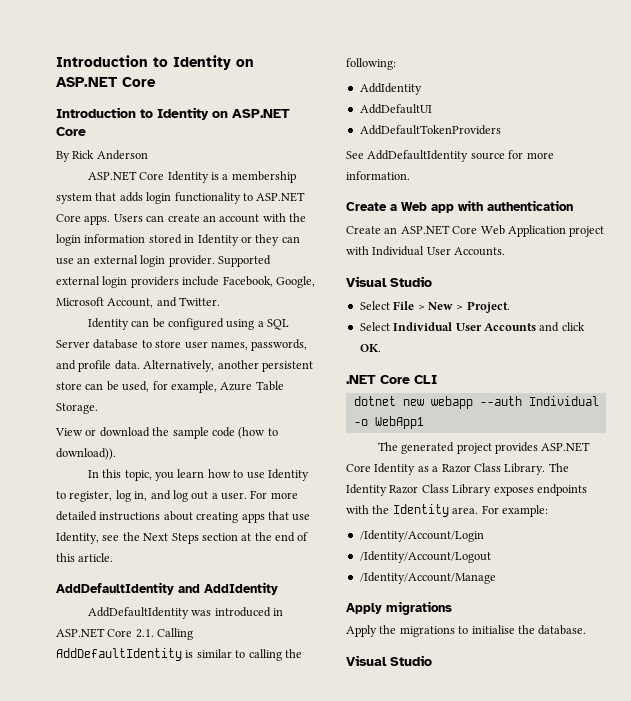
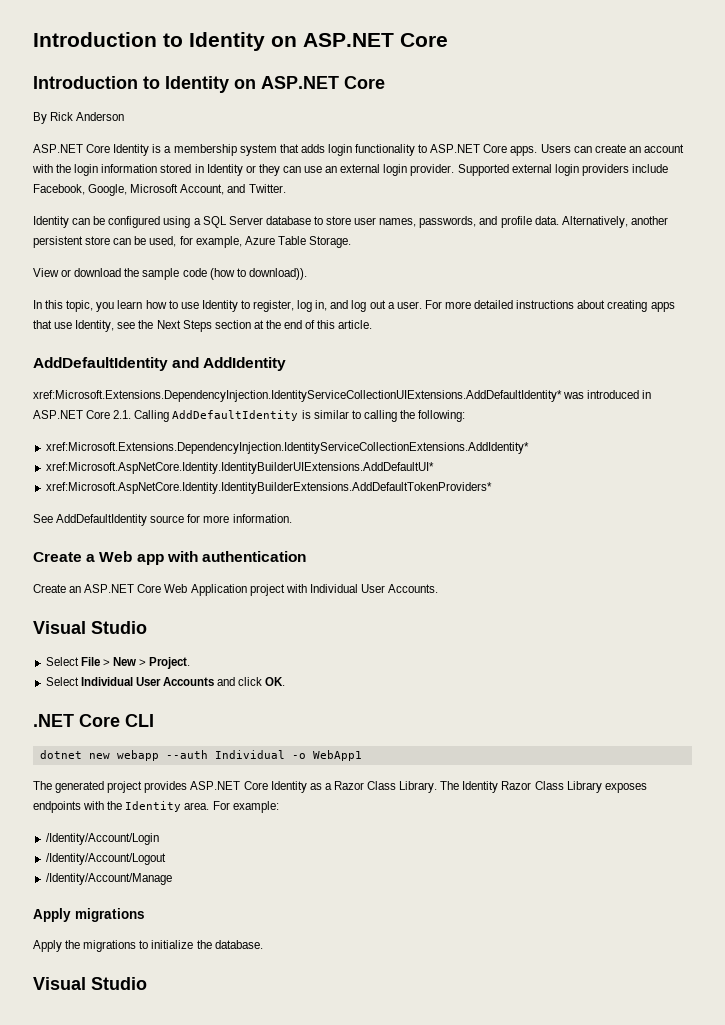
- AddDefaultIdentity was introduced in ASP.NET Core 2.1. Calling AddDefaultIdentity is similar to calling the following:
- AddIdentity
- AddDefaultUI
- AddDefaultTokenProviders
+ xref:Microsoft.Extensions.DependencyInjection.IdentityServiceCollectionUIExtensions.AddDefaultIdentity* was introduced in ASP.NET Core 2.1. Calling AddDefaultIdentity is similar to calling the following:
+ xref:Microsoft.Extensions.DependencyInjection.IdentityServiceCollectionExtensions.AddIdentity*
+ xref:Microsoft.AspNetCore.Identity.IdentityBuilderUIExtensions.AddDefaultUI*
+ xref:Microsoft.AspNetCore.Identity.IdentityBuilderExtensions.AddDefaultTokenProviders*
- Apply the migrations to initialise the database.
+ Apply the migrations to initialize the database.

